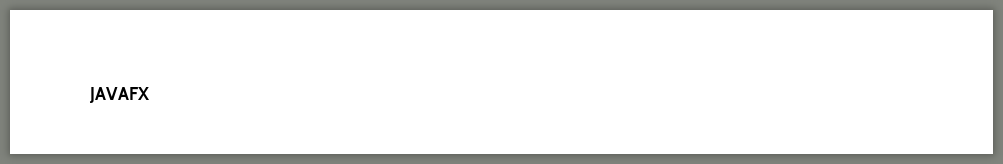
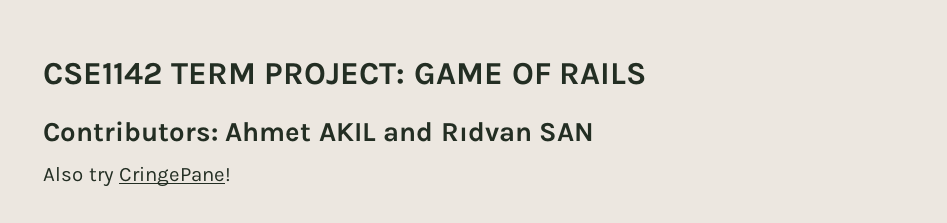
- JAVAFX
+ CSE1142 TERM PROJECT: GAME OF RAILS
+ Contributors: Ahmet AKIL and Rıdvan SAN
+ Also try CringePane!

